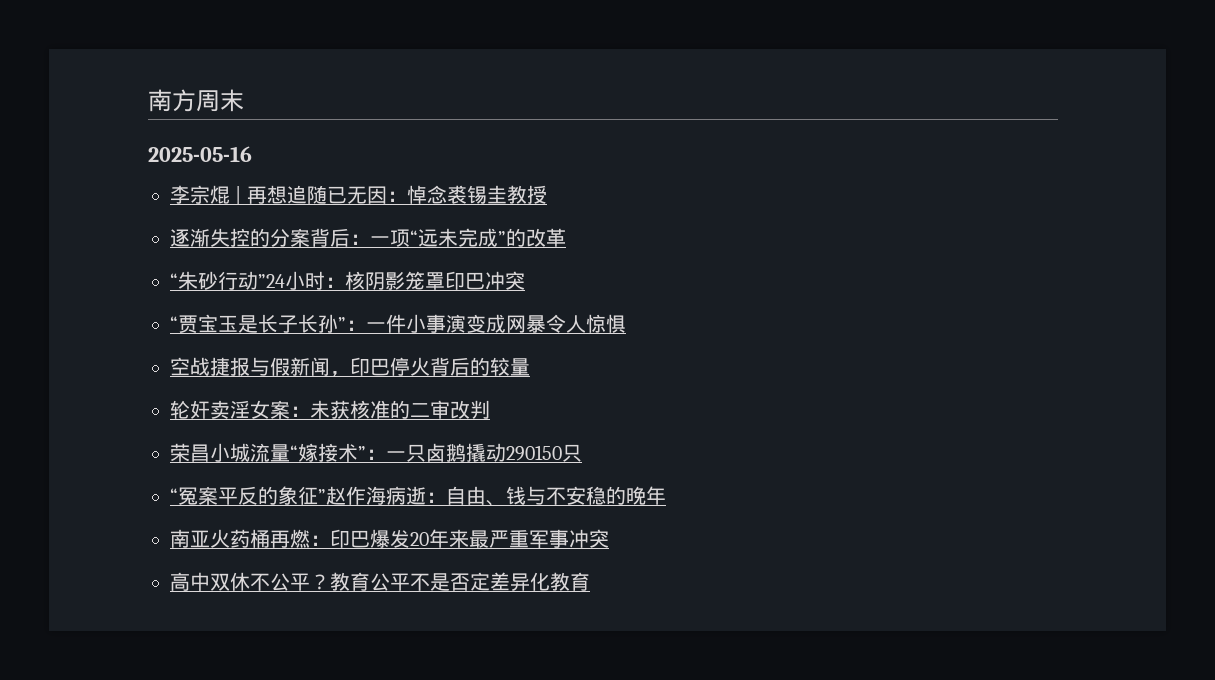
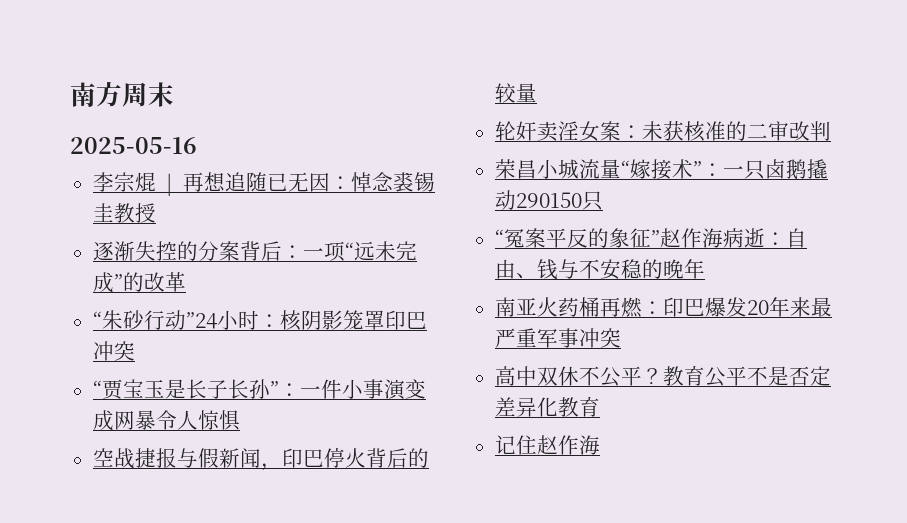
+ 记住赵作海

